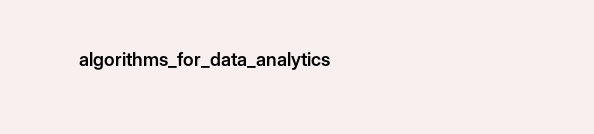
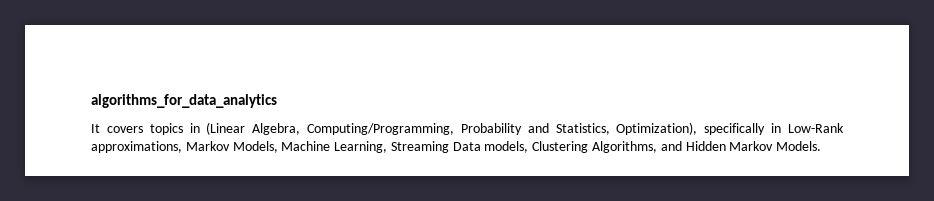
+ It covers topics in (Linear Algebra, Computing/Programming, Probability and Statistics, Optimization), specifically in Low-Rank approximations, Markov Models, Machine Learning, Streaming Data models, Clustering Algorithms, and Hidden Markov Models.

